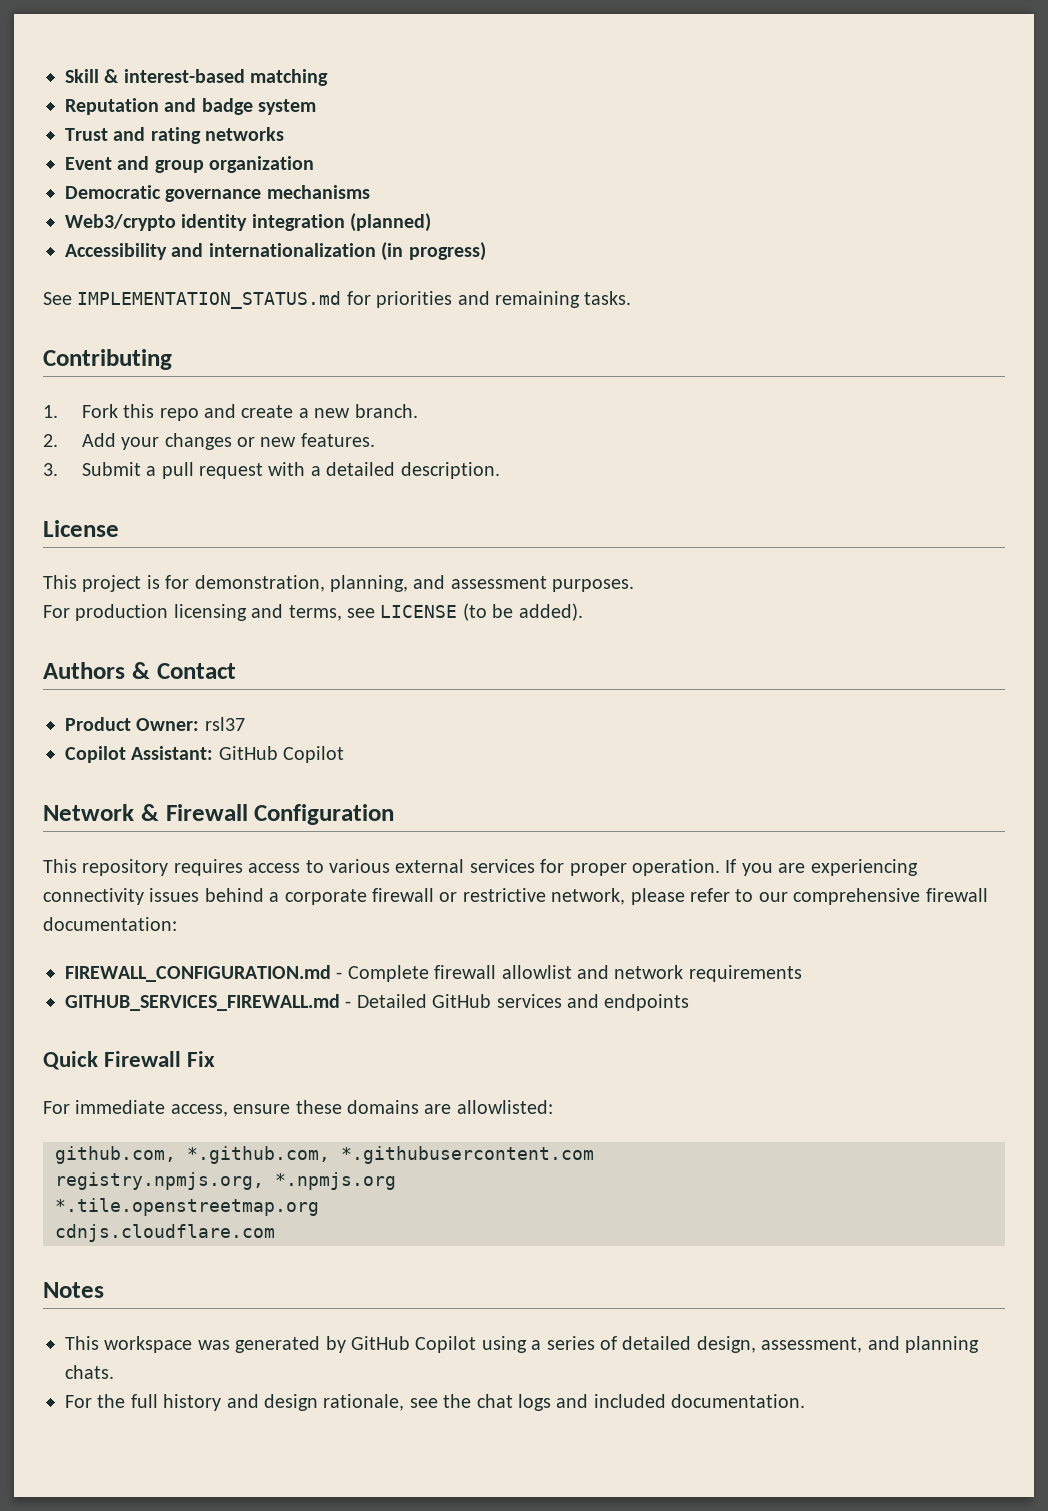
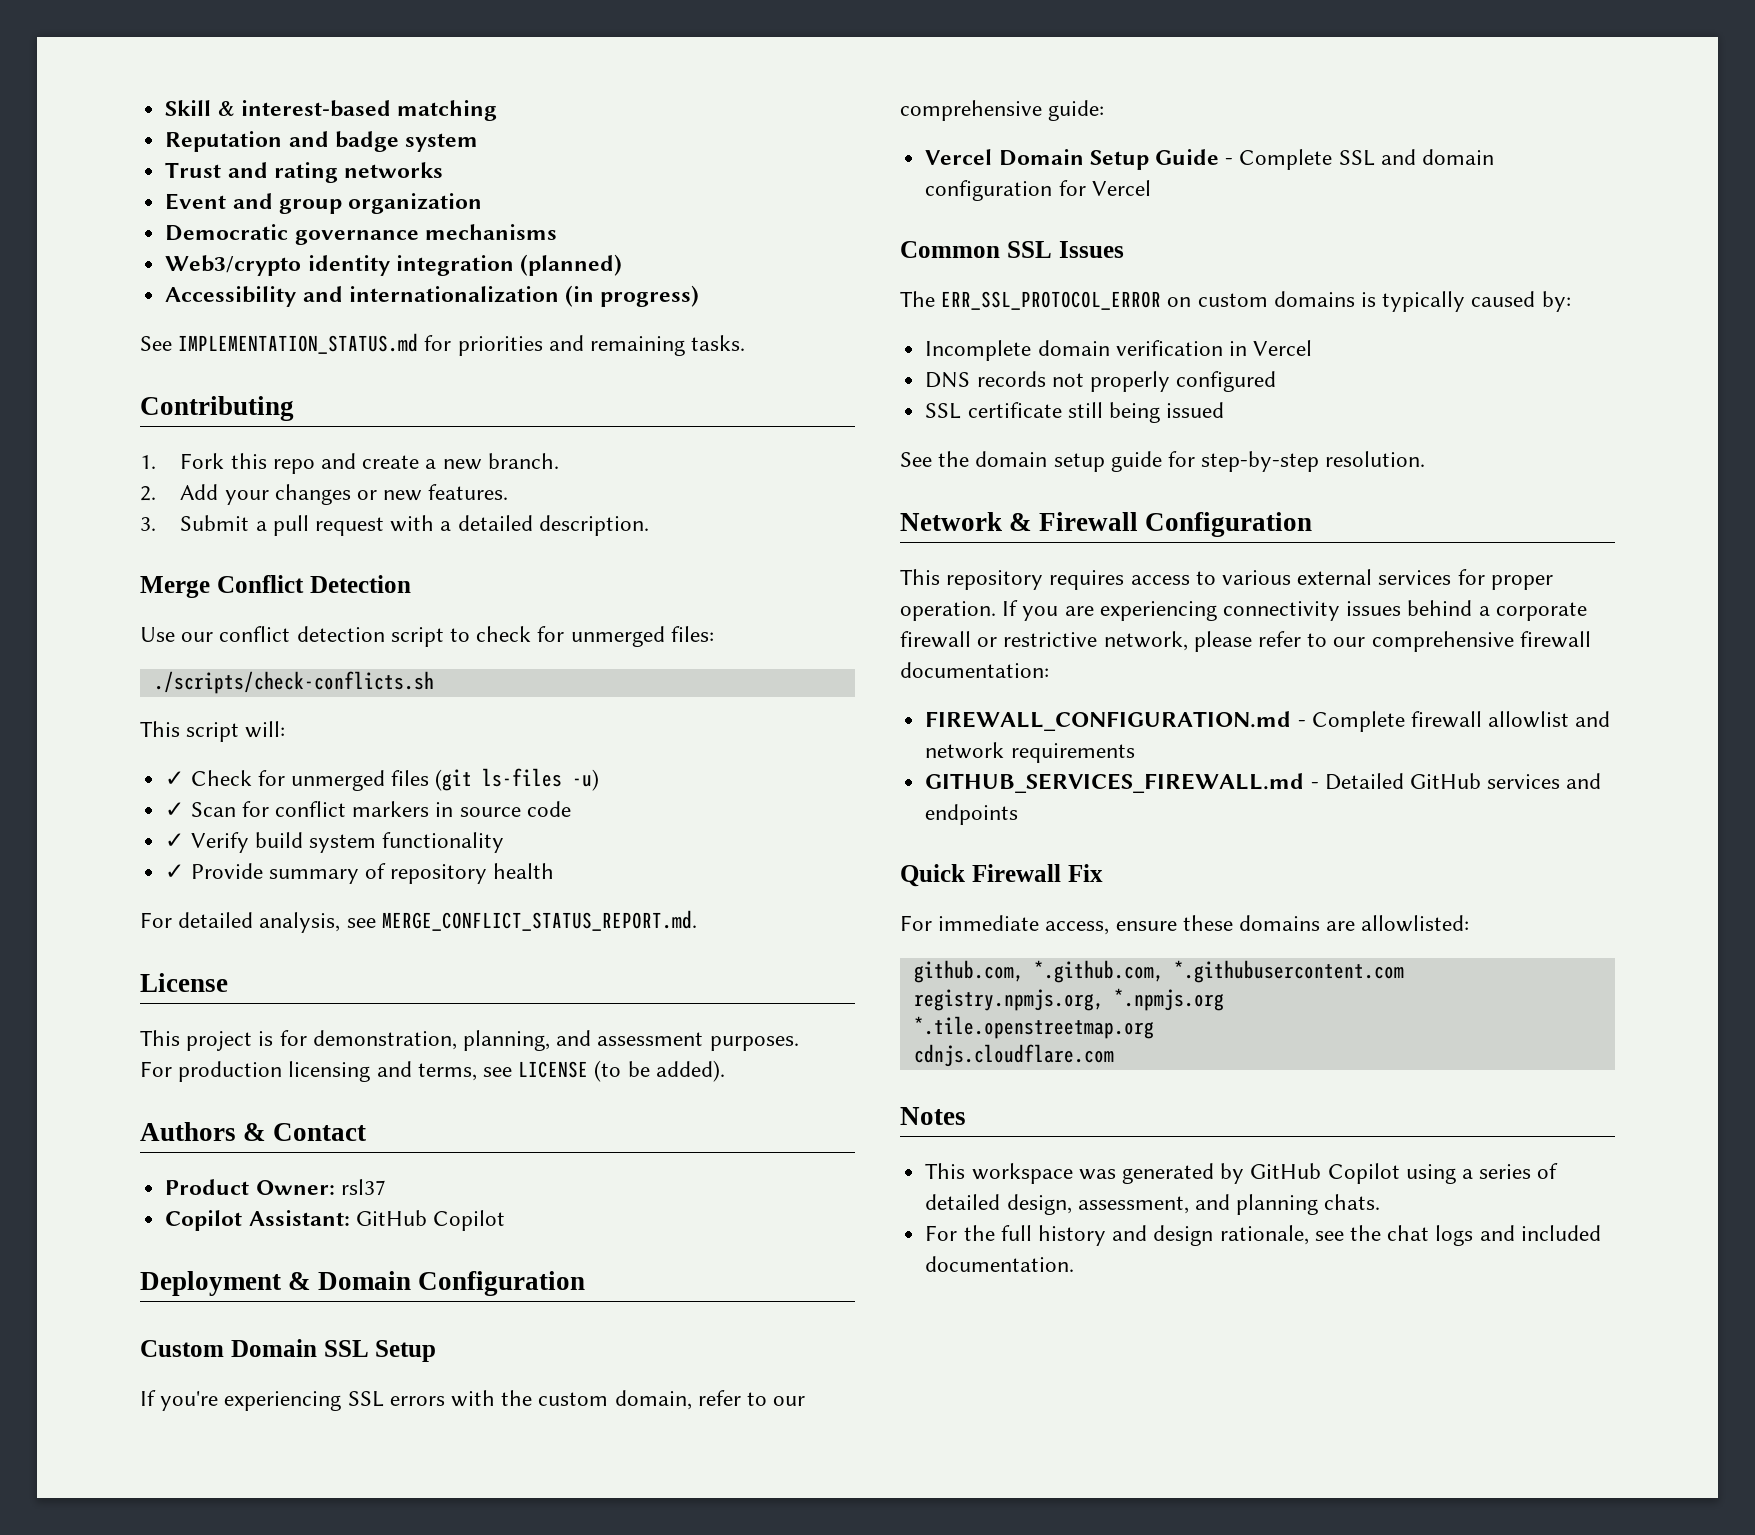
+ Merge Conflict Detection
+ Use our conflict detection script to check for unmerged files:
+ ./scripts/check-conflicts.sh
+ This script will:
+ ✓ Check for unmerged files (git ls-files -u)
+ ✓ Scan for conflict markers in source code
+ ✓ Verify build system functionality
+ ✓ Provide summary of repository health
+ For detailed analysis, see MERGE_CONFLICT_STATUS_REPORT.md.
+ Deployment & Domain Configuration
+ Custom Domain SSL Setup
+ If you're experiencing SSL errors with the custom domain, refer to our comprehensive guide:
+ Vercel Domain Setup Guide - Complete SSL and domain configuration for Vercel
+ Common SSL Issues
+ The ERR_SSL_PROTOCOL_ERROR on custom domains is typically caused by:
+ Incomplete domain verification in Vercel
+ DNS records not properly configured
+ SSL certificate still being issued
+ See the domain setup guide for step-by-step resolution.

